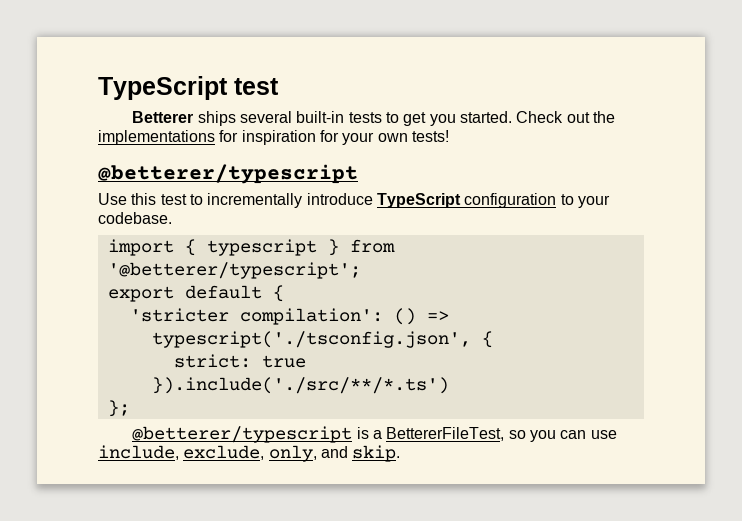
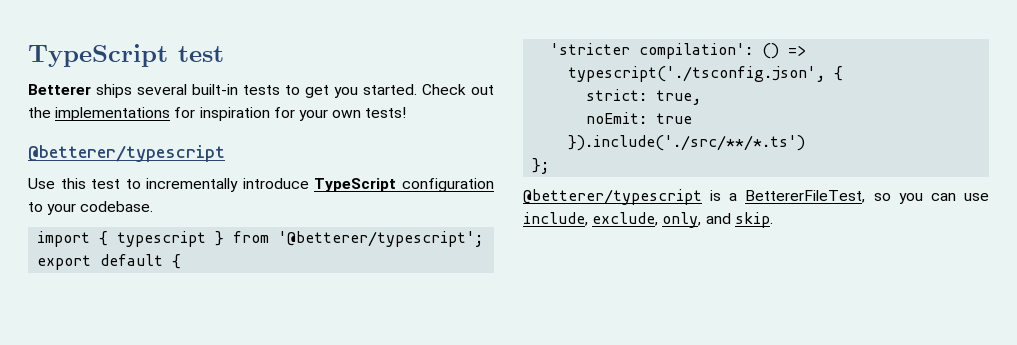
- strict: true
+ strict: true,
+ noEmit: true

